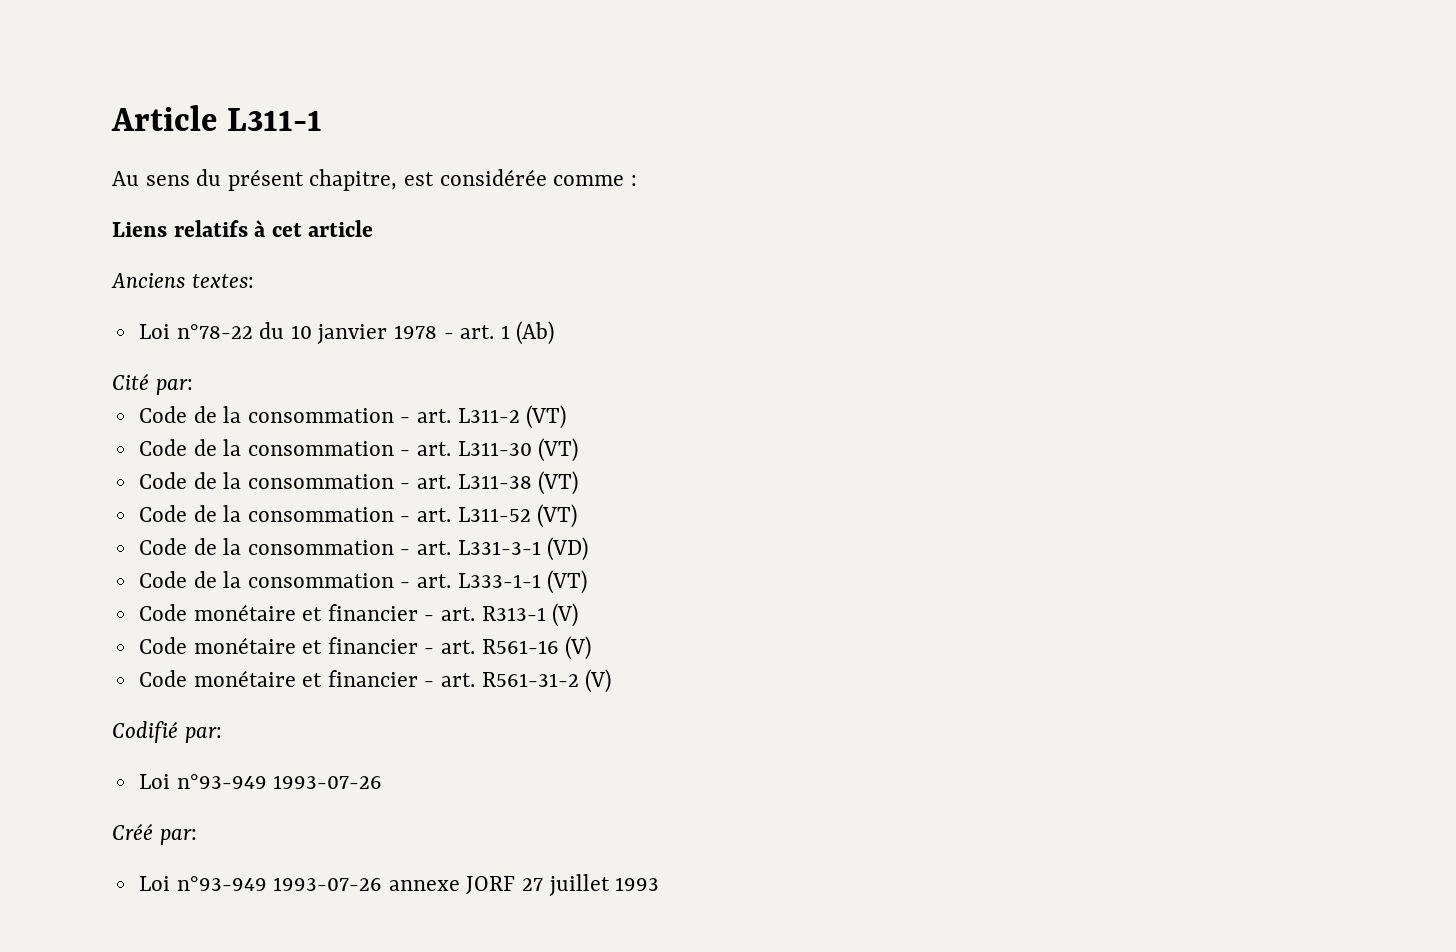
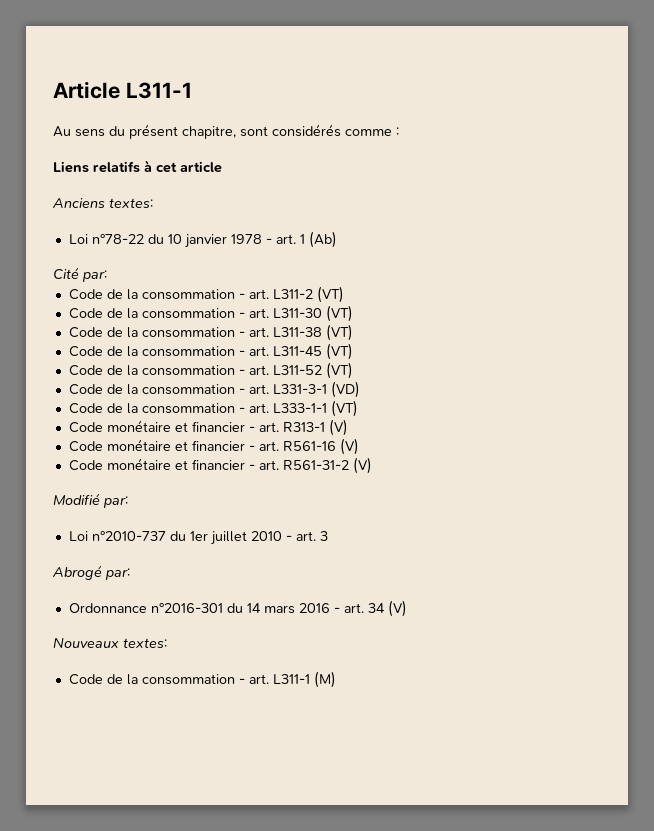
- Au sens du présent chapitre, est considérée comme :
+ Au sens du présent chapitre, sont considérés comme :
+ Code de la consommation - art. L311-45 (VT)
- Codifié par:
- Loi n°93-949 1993-07-26
- Créé par:
- Loi n°93-949 1993-07-26 annexe JORF 27 juillet 1993
+ Modifié par:
+ Loi n°2010-737 du 1er juillet 2010 - art. 3
+ Abrogé par:
+ Ordonnance n°2016-301 du 14 mars 2016 - art. 34 (V)
+ Nouveaux textes:
+ Code de la consommation - art. L311-1 (M)

